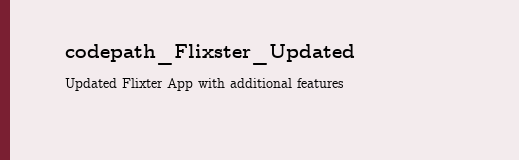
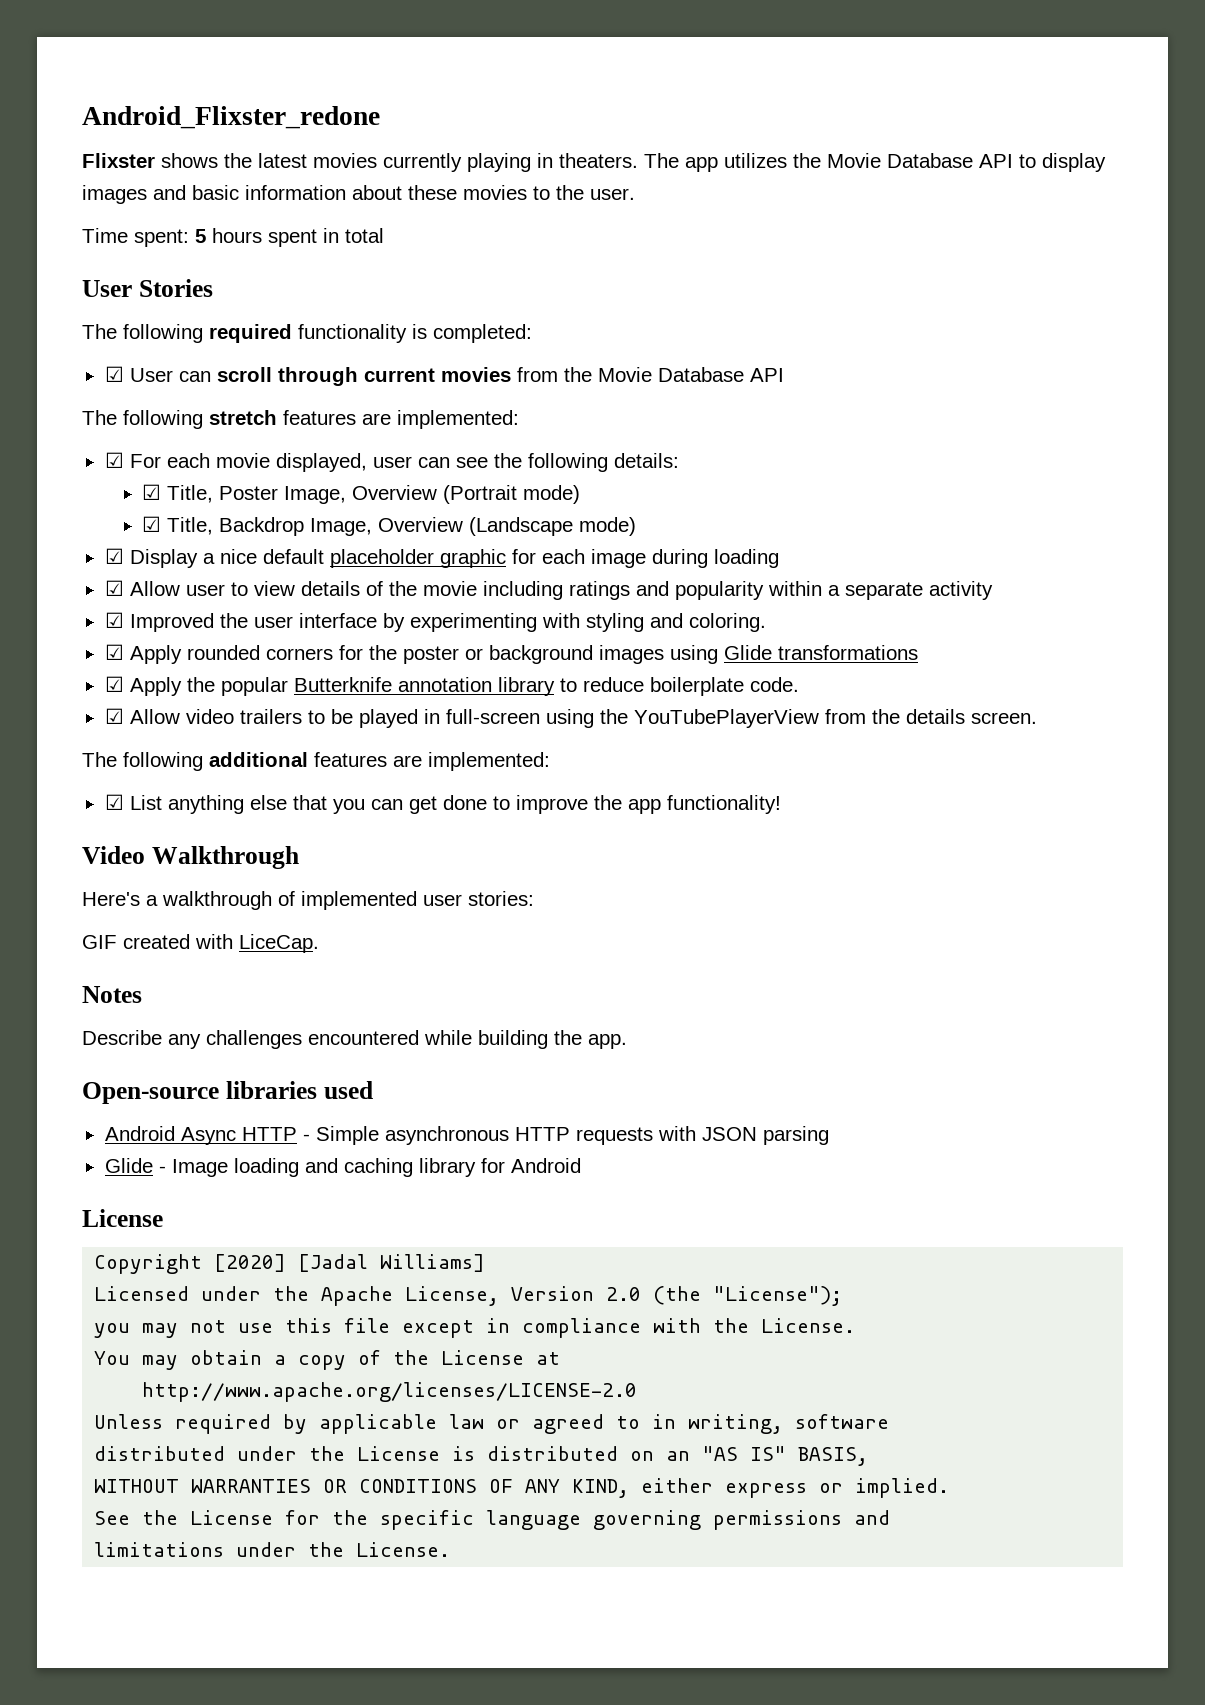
- codepath_Flixster_Updated
- Updated Flixter App with additional features
+ Android_Flixster_redone
+ Flixster shows the latest movies currently playing in theaters. The app utilizes the Movie Database API to display images and basic information about these movies to the user.
+ Time spent: 5 hours spent in total
+ User Stories
+ The following required functionality is completed:
+ ☑ User can scroll through current movies from the Movie Database API
+ The following stretch features are implemented:
+ ☑ For each movie displayed, user can see the following details:
+ ☑ Title, Poster Image, Overview (Portrait mode)
+ ☑ Title, Backdrop Image, Overview (Landscape mode)
+ ☑ Display a nice default placeholder graphic for each image during loading
+ ☑ Allow user to view details of the movie including ratings and popularity within a separate activity
+ ☑ Improved the user interface by experimenting with styling and coloring.
+ ☑ Apply rounded corners for the poster or background images using Glide transformations
+ ☑ Apply the popular Butterknife annotation library to reduce boilerplate code.
+ ☑ Allow video trailers to be played in full-screen using the YouTubePlayerView from the details screen.
+ The following additional features are implemented:
+ ☑ List anything else that you can get done to improve the app functionality!
+ Video Walkthrough
+ Here's a walkthrough of implemented user stories:
+ GIF created with LiceCap.
+ Notes
+ Describe any challenges encountered while building the app.
+ Open-source libraries used
+ Android Async HTTP - Simple asynchronous HTTP requests with JSON parsing
+ Glide - Image loading and caching library for Android
+ License
+ Copyright [2020] [Jadal Williams]
+ Licensed under the Apache License, Version 2.0 (the "License");
+ you may not use this file except in compliance with the License.
+ You may obtain a copy of the License at
+ http://www.apache.org/licenses/LICENSE-2.0
+ Unless required by applicable law or agreed to in writing, software
+ distributed under the License is distributed on an "AS IS" BASIS,
+ WITHOUT WARRANTIES OR CONDITIONS OF ANY KIND, either express or implied.
+ See the License for the specific language governing permissions and
+ limitations under the License.

